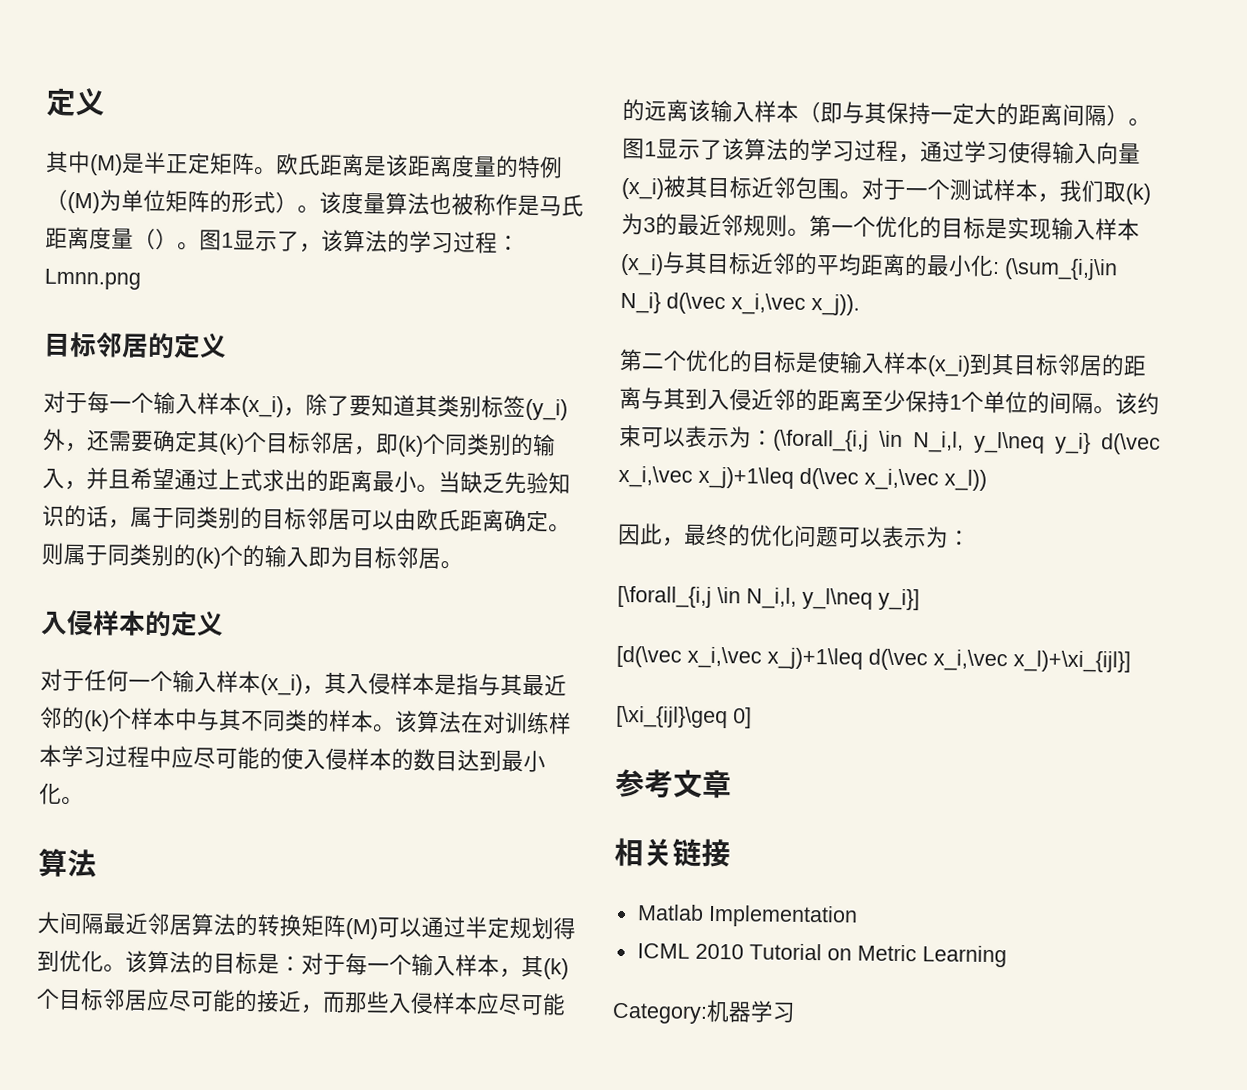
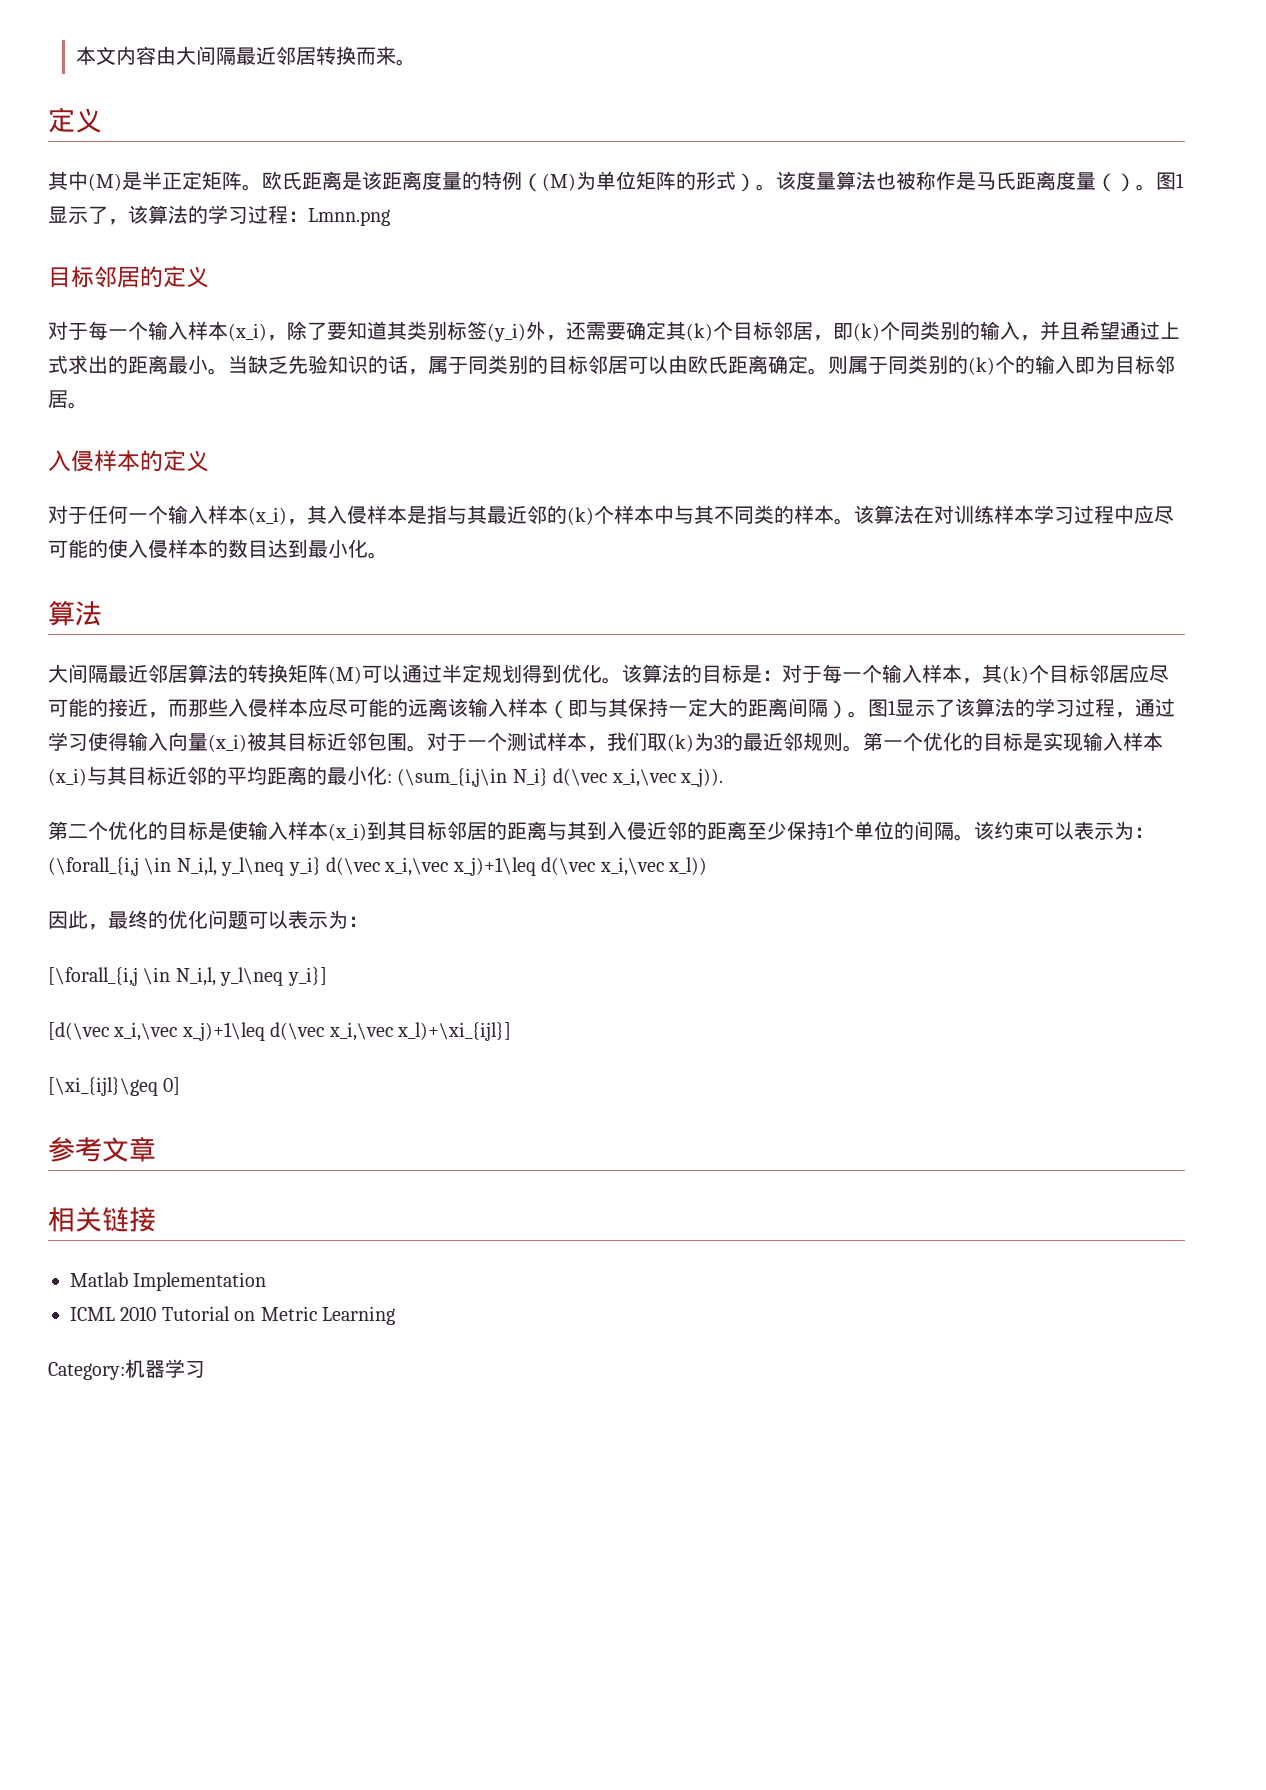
+ 本文内容由大间隔最近邻居转换而来。

